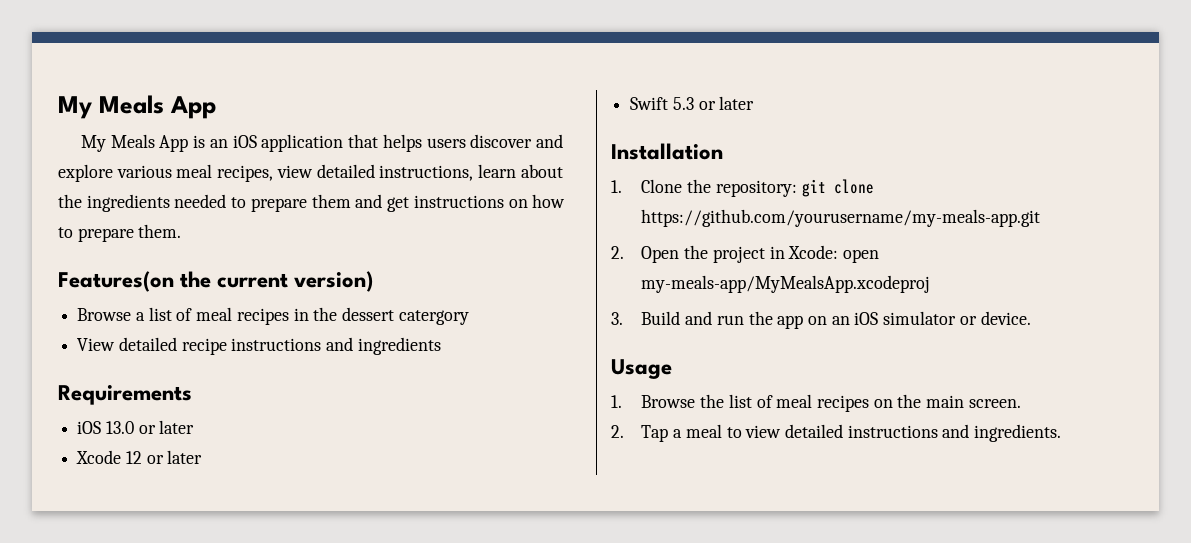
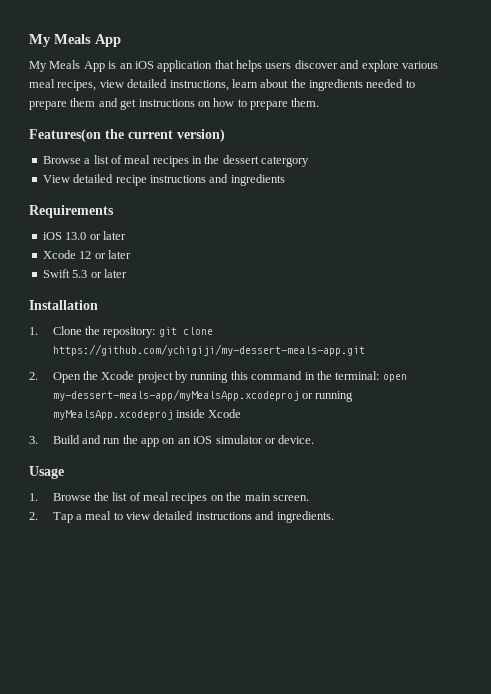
- 1. Clone the repository: git clone https://github.com/yourusername/my-meals-app.git
+ 1. Clone the repository: git clone https://github.com/ychigiji/my-dessert-meals-app.git
- 2. Open the project in Xcode: open my-meals-app/MyMealsApp.xcodeproj
+ 2. Open the Xcode project by running this command in the terminal: open my-dessert-meals-app/myMealsApp.xcodeproj or running myMealsApp.xcodeproj inside Xcode

